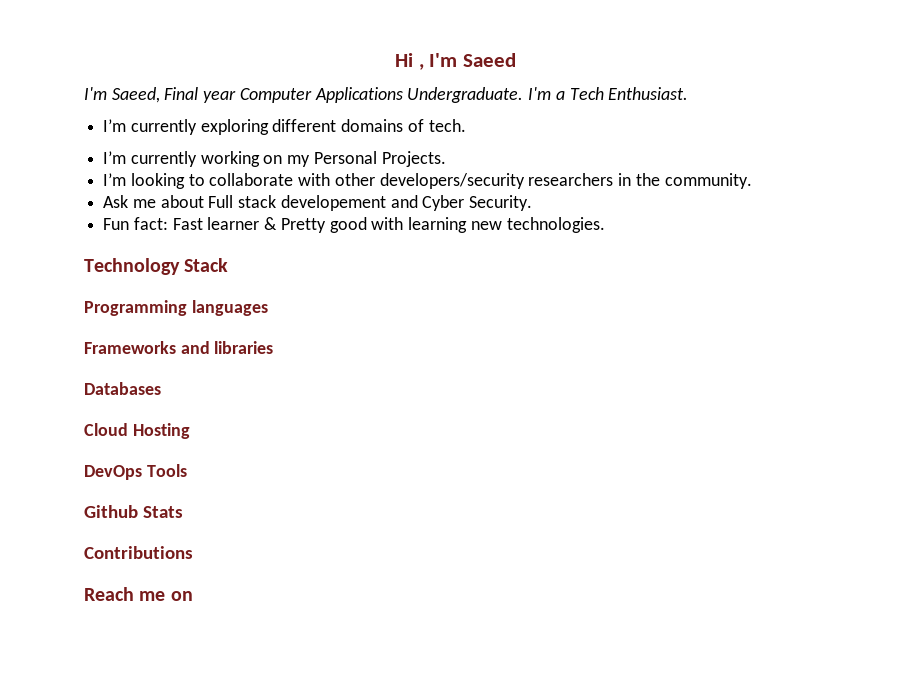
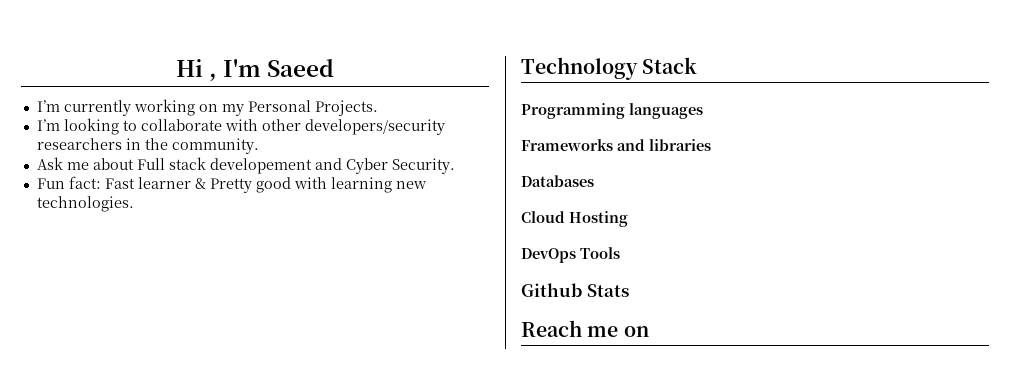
- I'm Saeed, Final year Computer Applications Undergraduate. I'm a Tech Enthusiast.
- I’m currently exploring different domains of tech.
- Contributions

